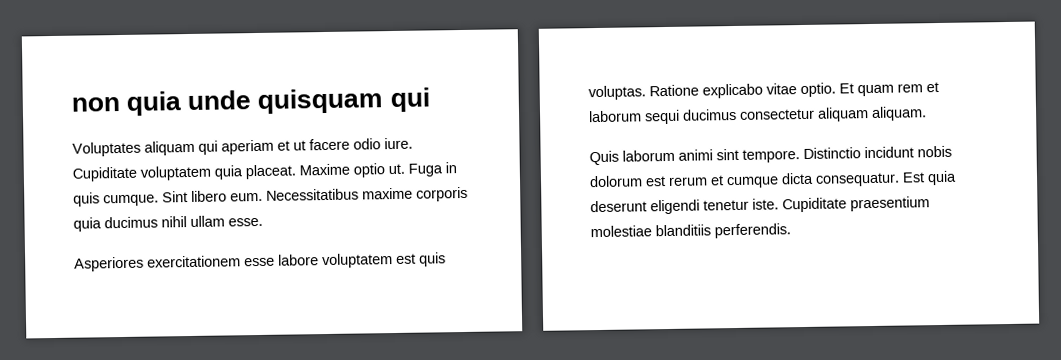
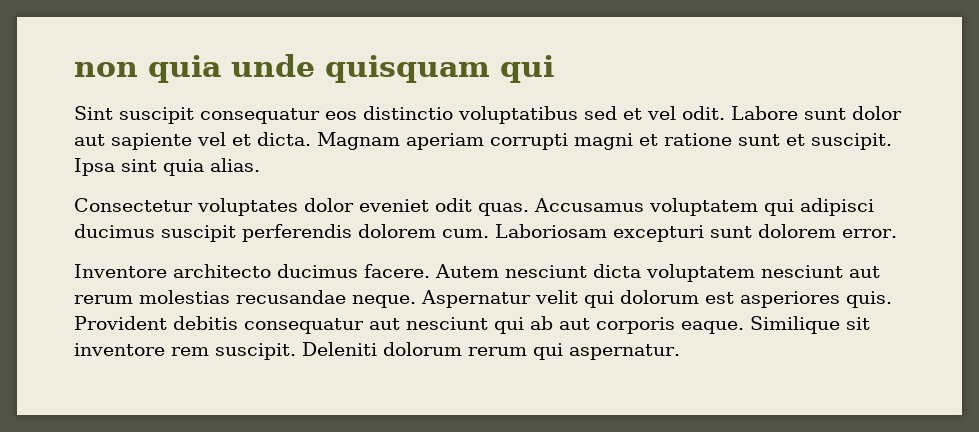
- Voluptates aliquam qui aperiam et ut facere odio iure. Cupiditate voluptatem quia placeat. Maxime optio ut. Fuga in quis cumque. Sint libero eum. Necessitatibus maxime corporis quia ducimus nihil ullam esse.
- Asperiores exercitationem esse labore voluptatem est quis voluptas. Ratione explicabo vitae optio. Et quam rem et laborum sequi ducimus consectetur aliquam aliquam.
- Quis laborum animi sint tempore. Distinctio incidunt nobis dolorum est rerum et cumque dicta consequatur. Est quia deserunt eligendi tenetur iste. Cupiditate praesentium molestiae blanditiis perferendis.
+ Sint suscipit consequatur eos distinctio voluptatibus sed et vel odit. Labore sunt dolor aut sapiente vel et dicta. Magnam aperiam corrupti magni et ratione sunt et suscipit. Ipsa sint quia alias.
+ Consectetur voluptates dolor eveniet odit quas. Accusamus voluptatem qui adipisci ducimus suscipit perferendis dolorem cum. Laboriosam excepturi sunt dolorem error.
+ Inventore architecto ducimus facere. Autem nesciunt dicta voluptatem nesciunt aut rerum molestias recusandae neque. Aspernatur velit qui dolorum est asperiores quis. Provident debitis consequatur aut nesciunt qui ab aut corporis eaque. Similique sit inventore rem suscipit. Deleniti dolorum rerum qui aspernatur.

